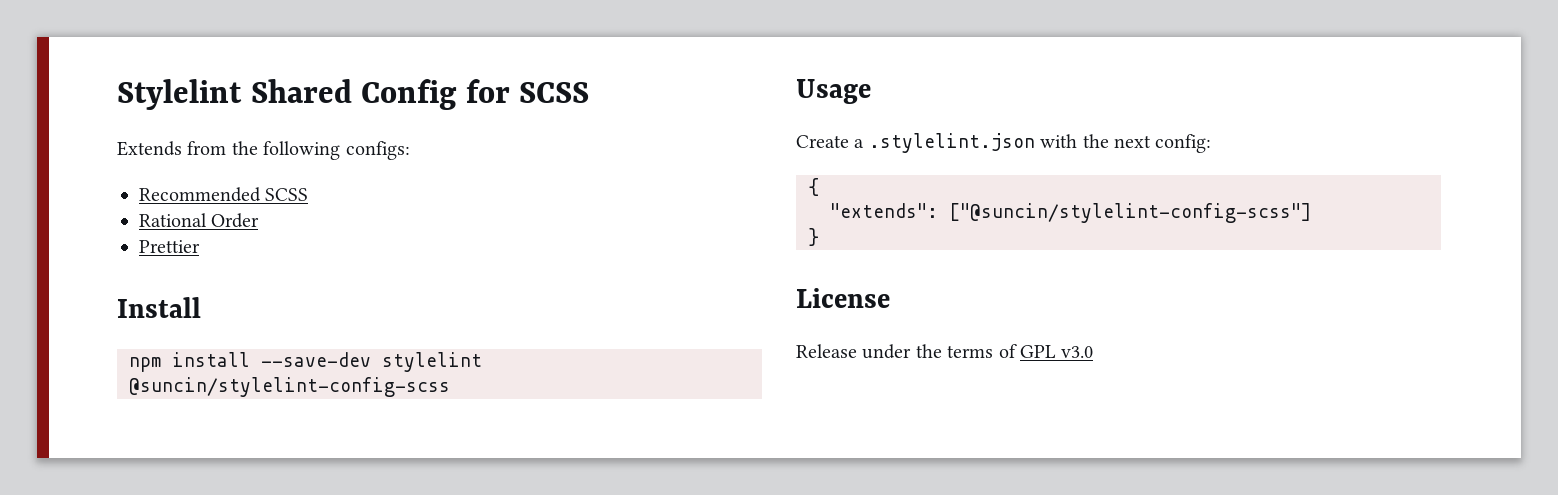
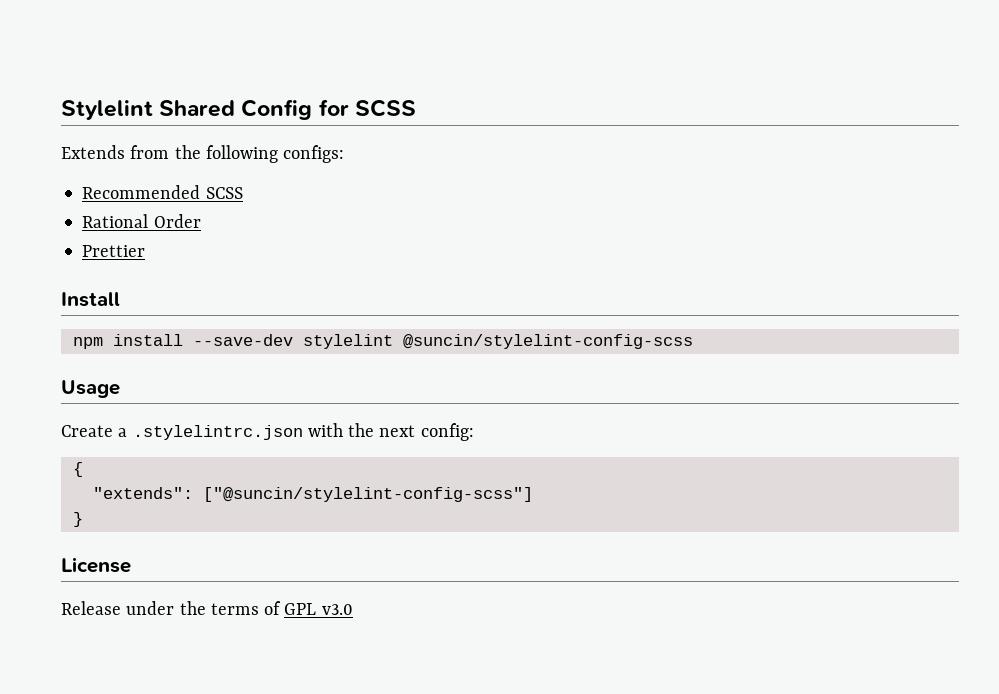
- Create a .stylelint.json with the next config:
+ Create a .stylelintrc.json with the next config:

